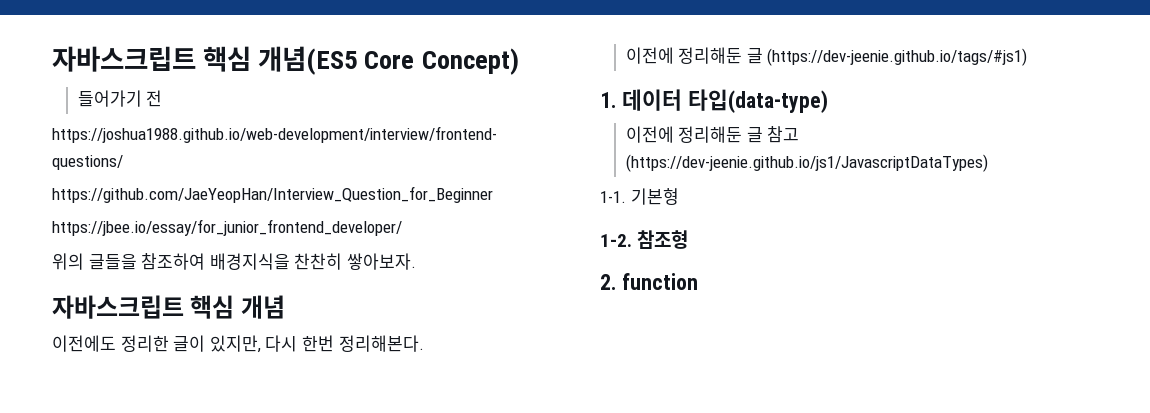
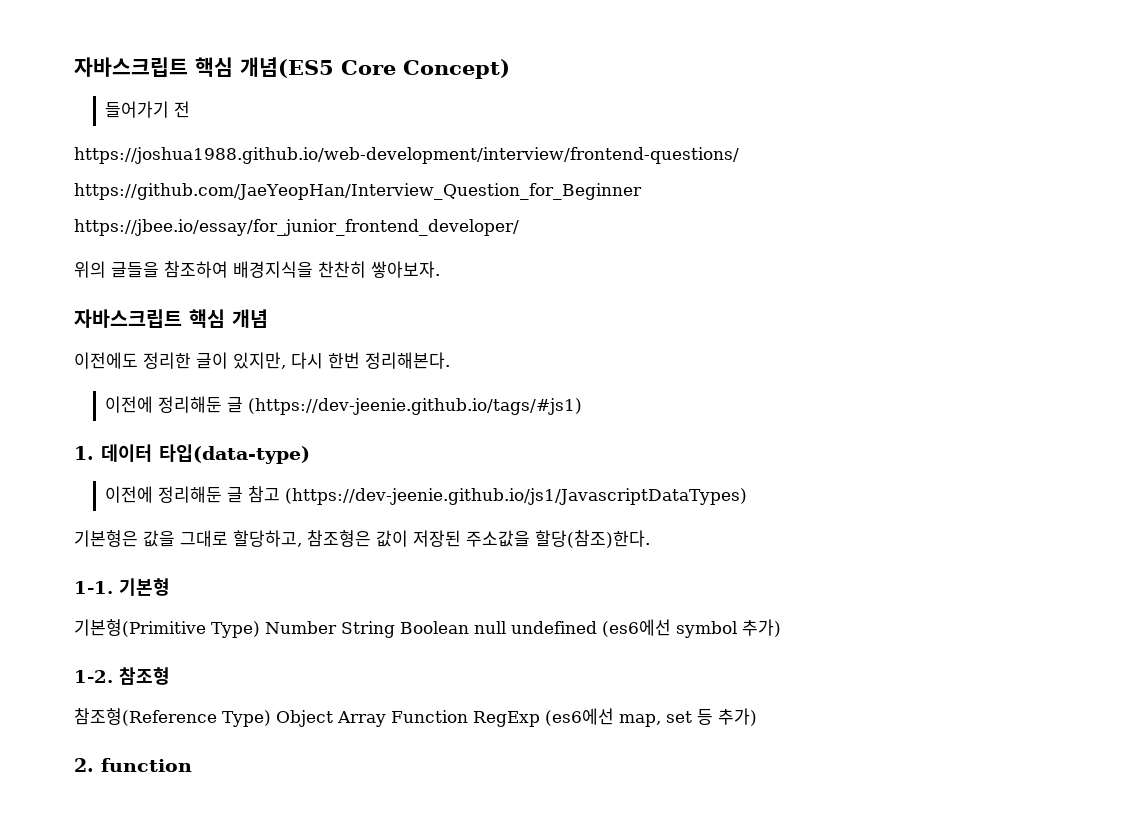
+ 기본형은 값을 그대로 할당하고, 참조형은 값이 저장된 주소값을 할당(참조)한다.
  1-1. 기본형
+ 기본형(Primitive Type) Number String Boolean null undefined (es6에선 symbol 추가)
  1-2. 참조형
+ 참조형(Reference Type) Object Array Function RegExp (es6에선 map, set 등 추가)

